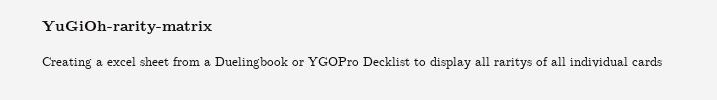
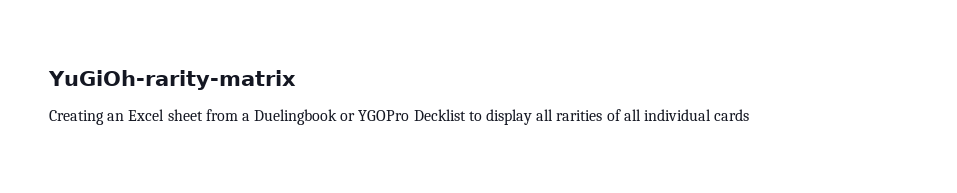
- Creating a excel sheet from a Duelingbook or YGOPro Decklist to display all raritys of all individual cards
+ Creating an Excel sheet from a Duelingbook or YGOPro Decklist to display all rarities of all individual cards

